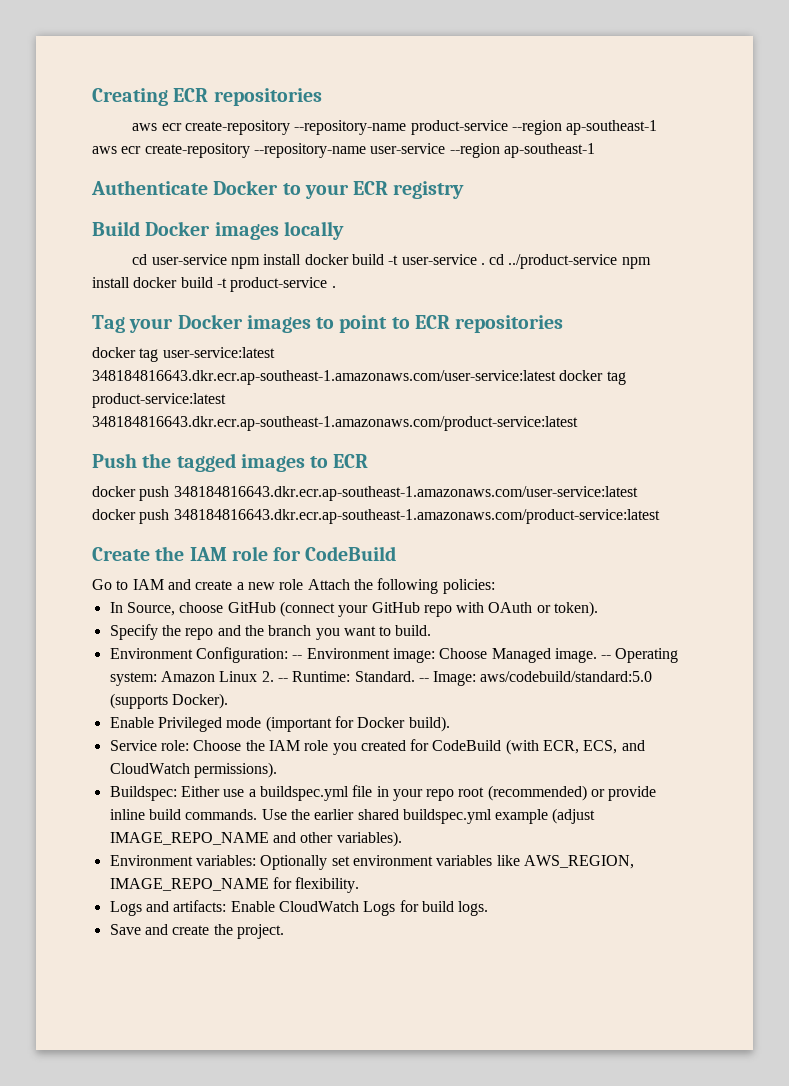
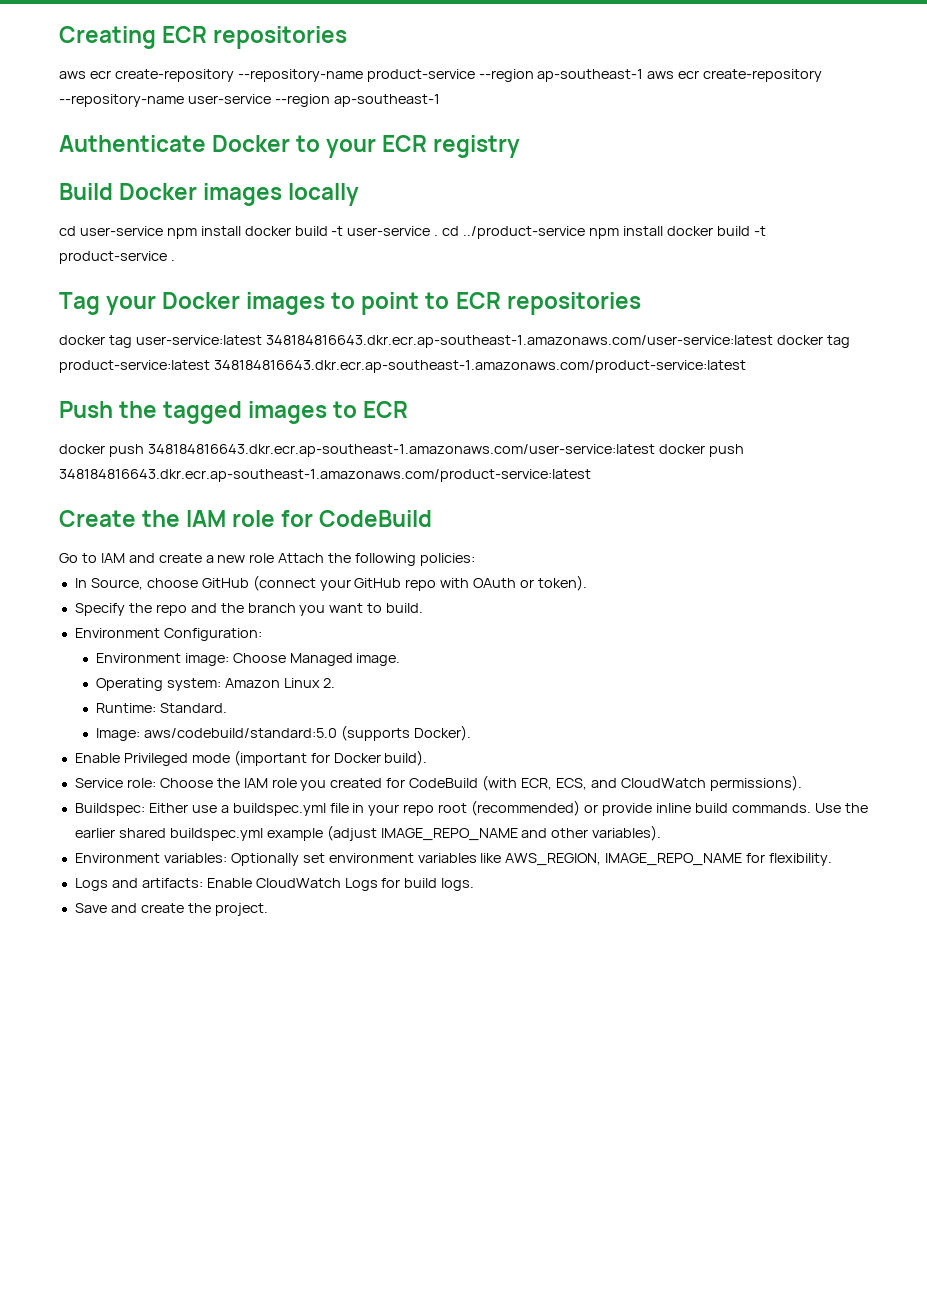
- Environment Configuration: -- Environment image: Choose Managed image. -- Operating system: Amazon Linux 2. -- Runtime: Standard. -- Image: aws/codebuild/standard:5.0 (supports Docker).
+ Environment Configuration:
+ Environment image: Choose Managed image.
+ Operating system: Amazon Linux 2.
+ Runtime: Standard.
+ Image: aws/codebuild/standard:5.0 (supports Docker).

